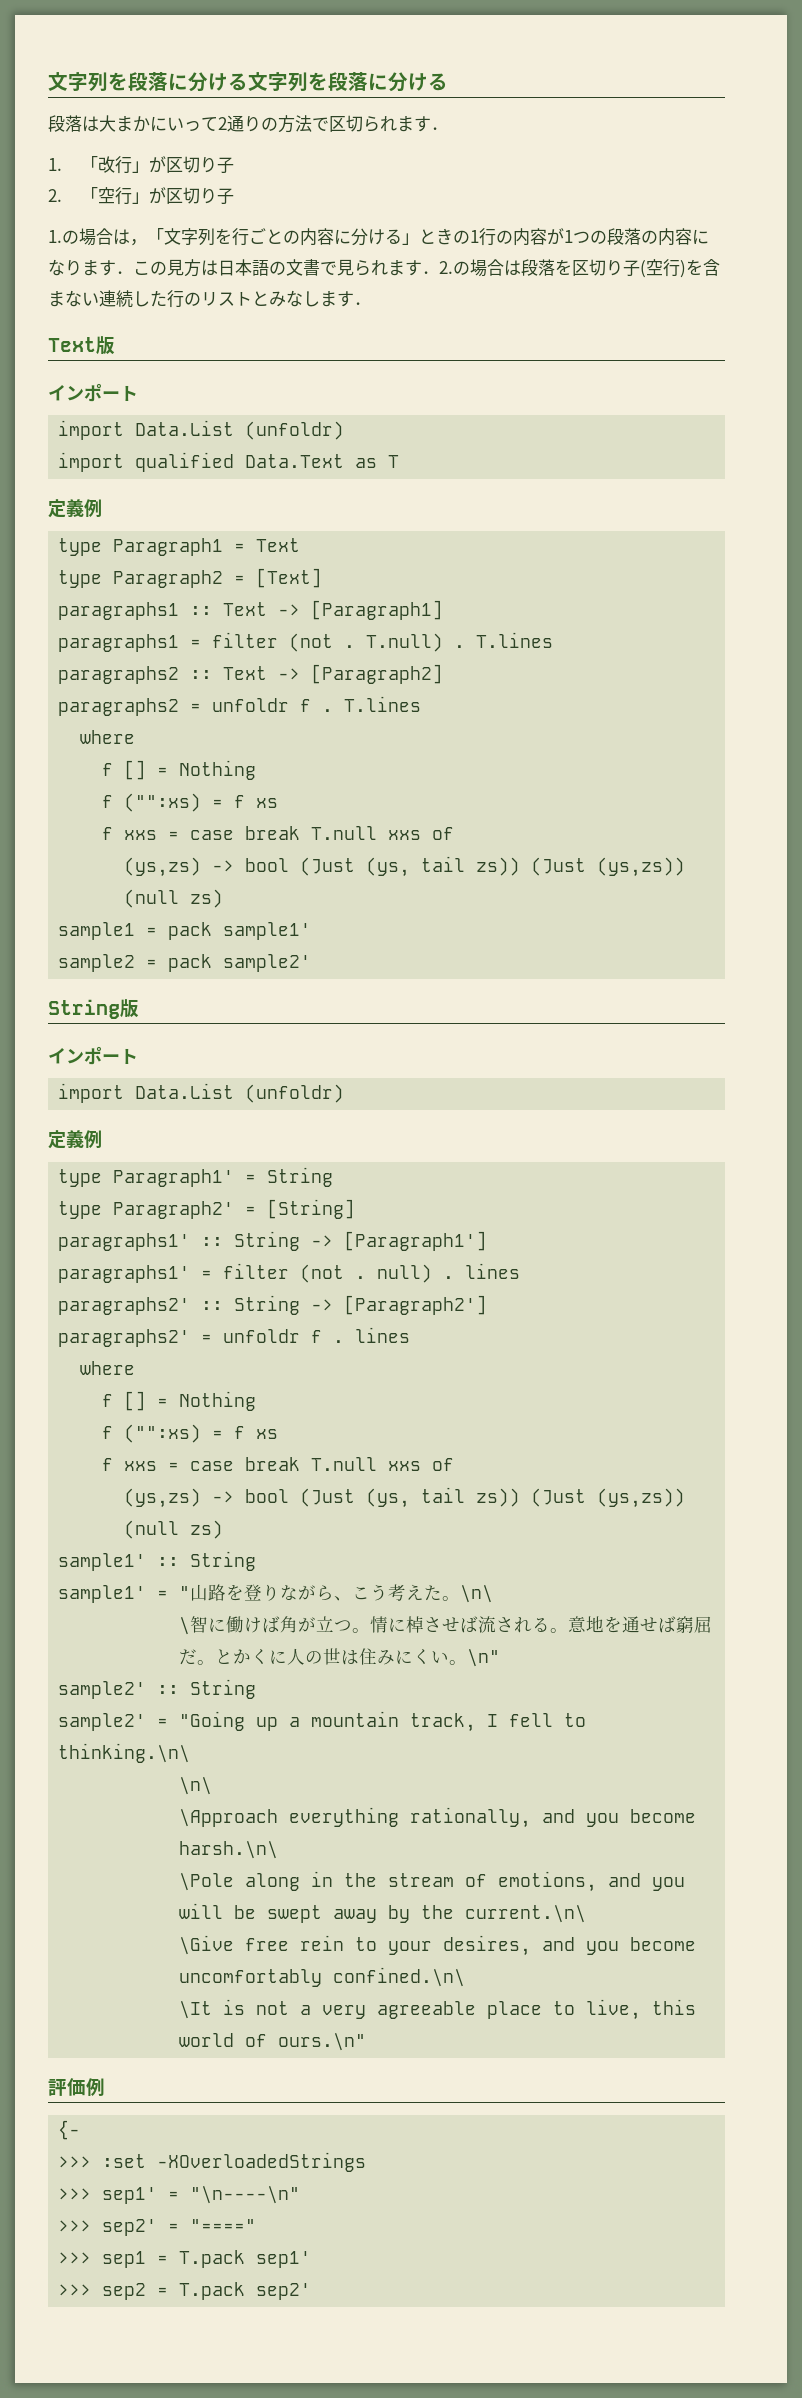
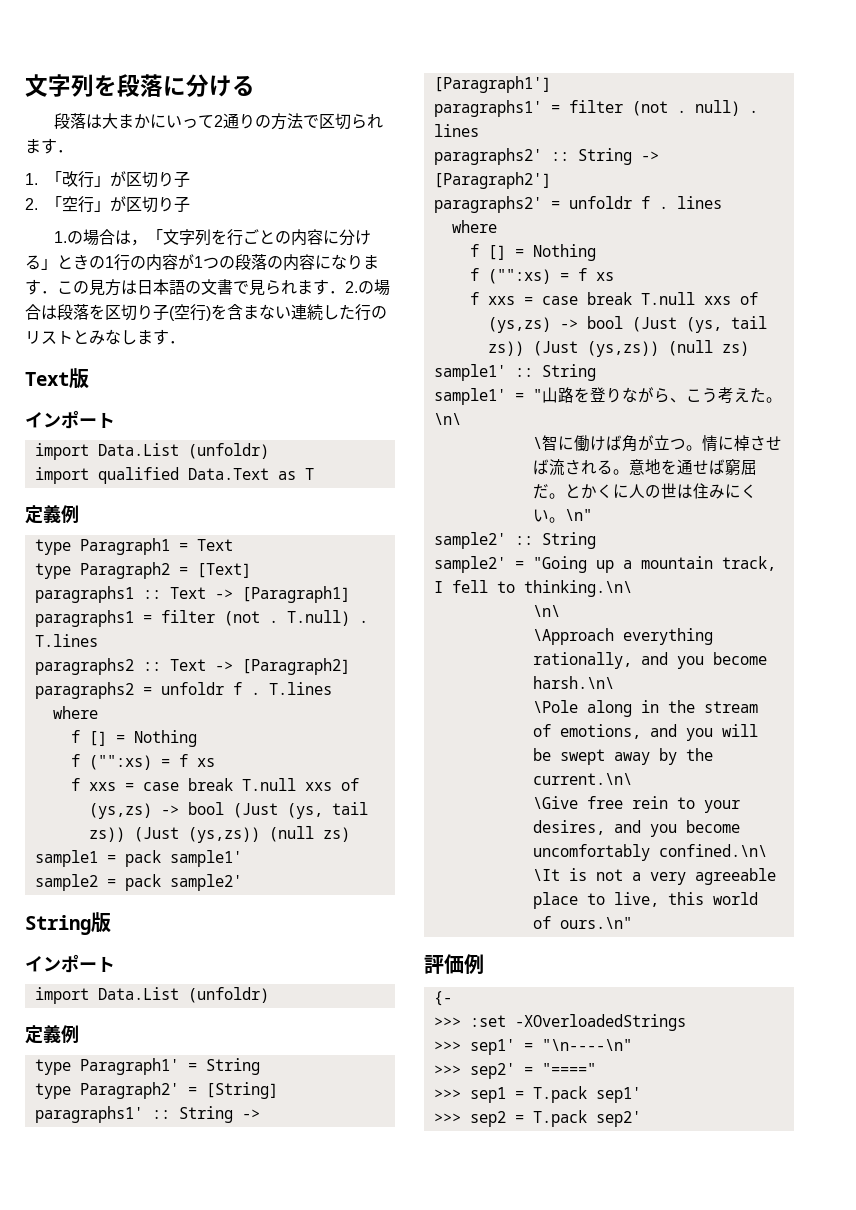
- 文字列を段落に分ける文字列を段落に分ける
+ 文字列を段落に分ける

